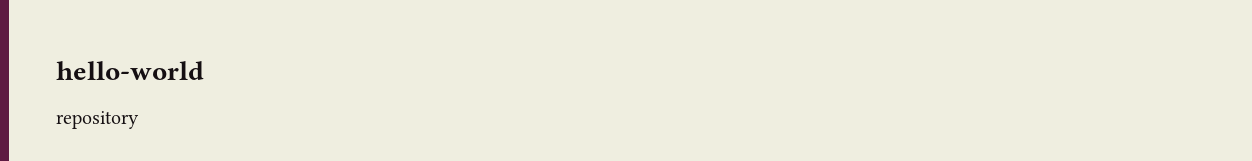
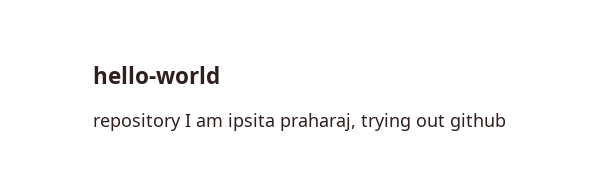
- repository
+ repository I am ipsita praharaj, trying out github

